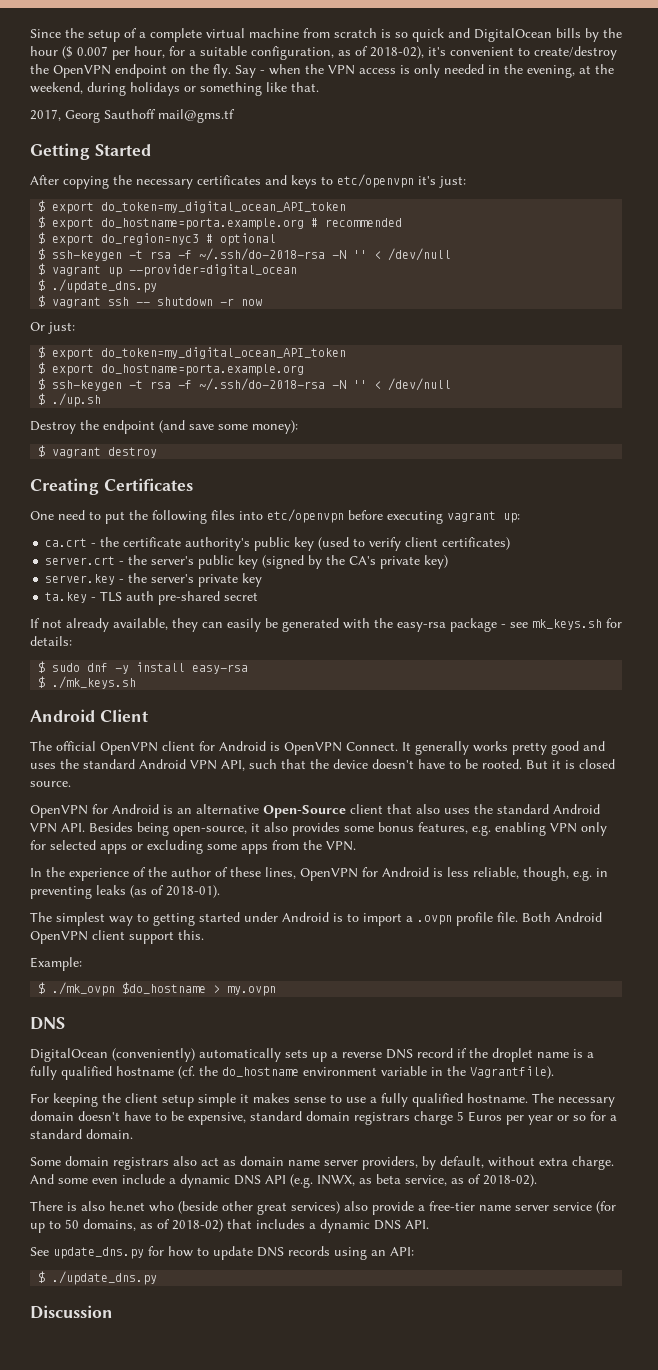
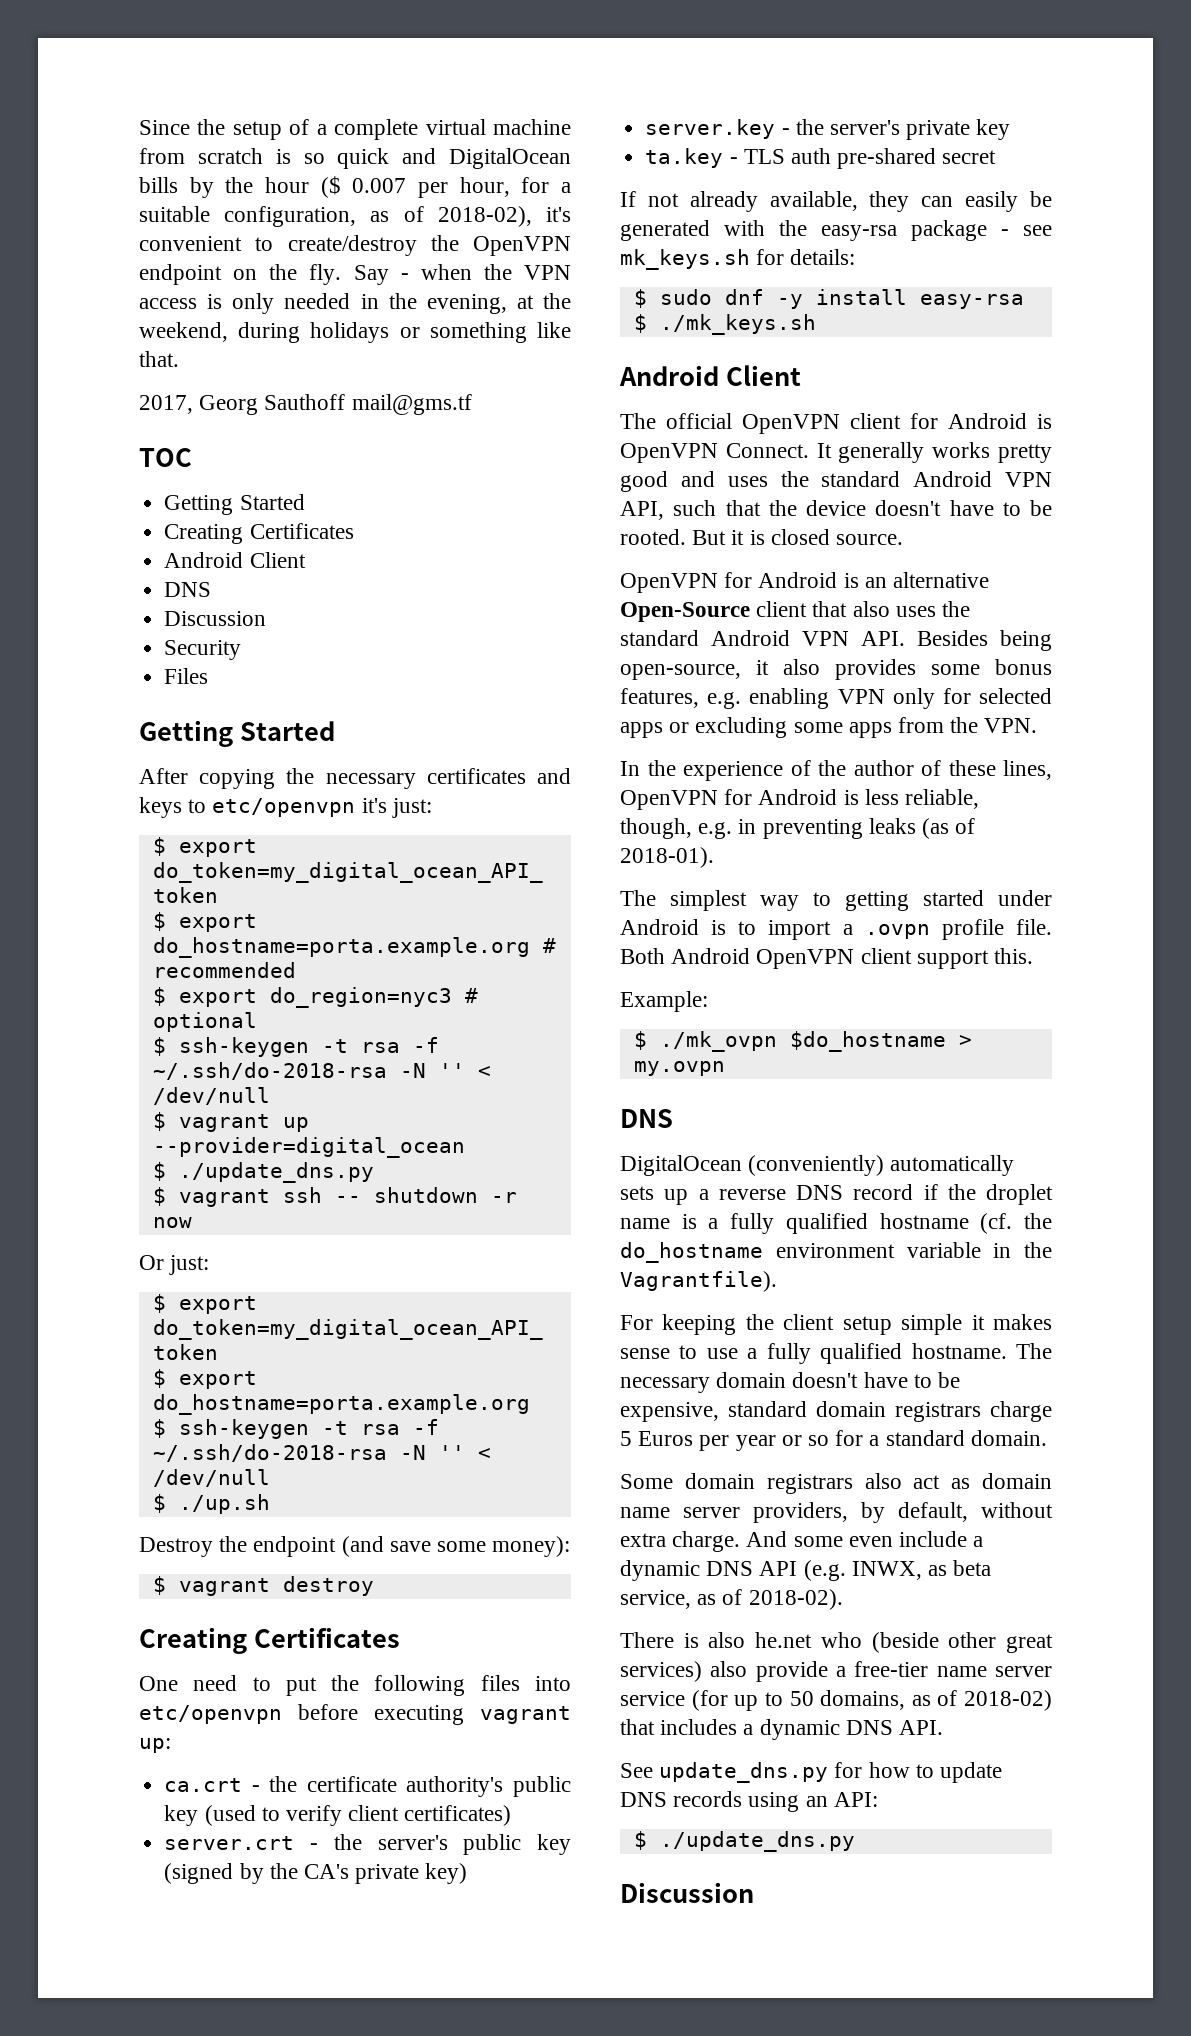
+ TOC
+ Getting Started
+ Creating Certificates
+ Android Client
+ DNS
+ Discussion
+ Security
+ Files

